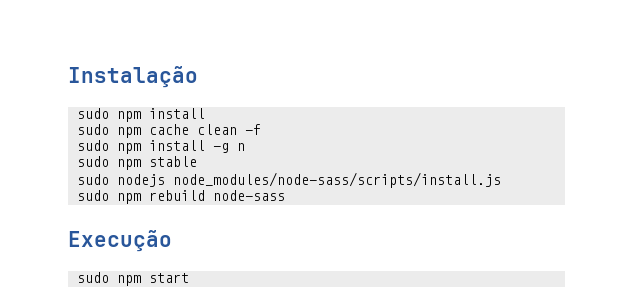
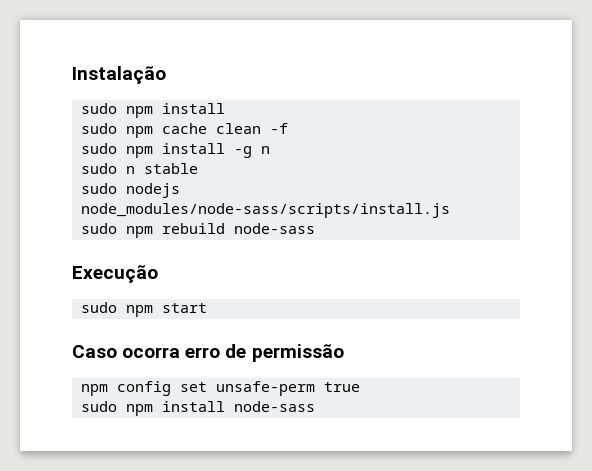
- sudo npm stable
+ sudo n stable
+ Caso ocorra erro de permissão
+ npm config set unsafe-perm true
+ sudo npm install node-sass

